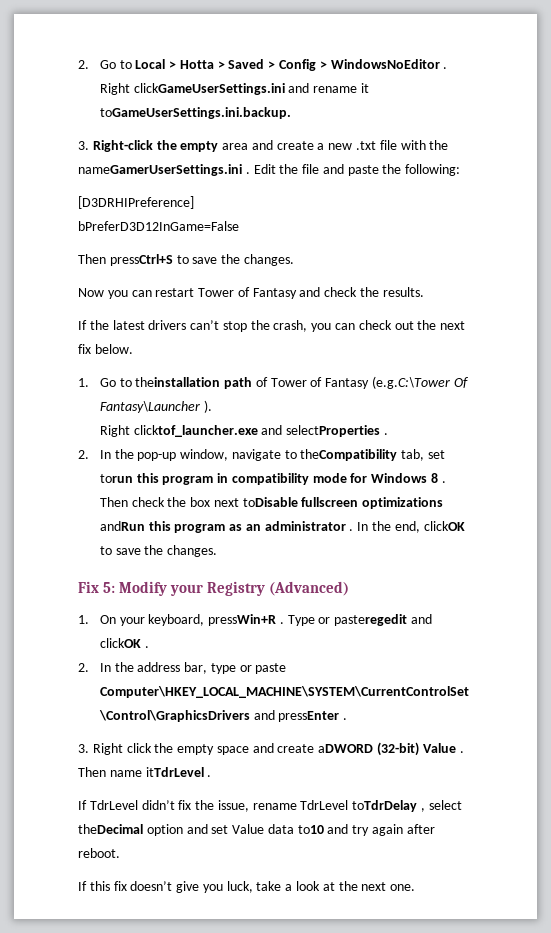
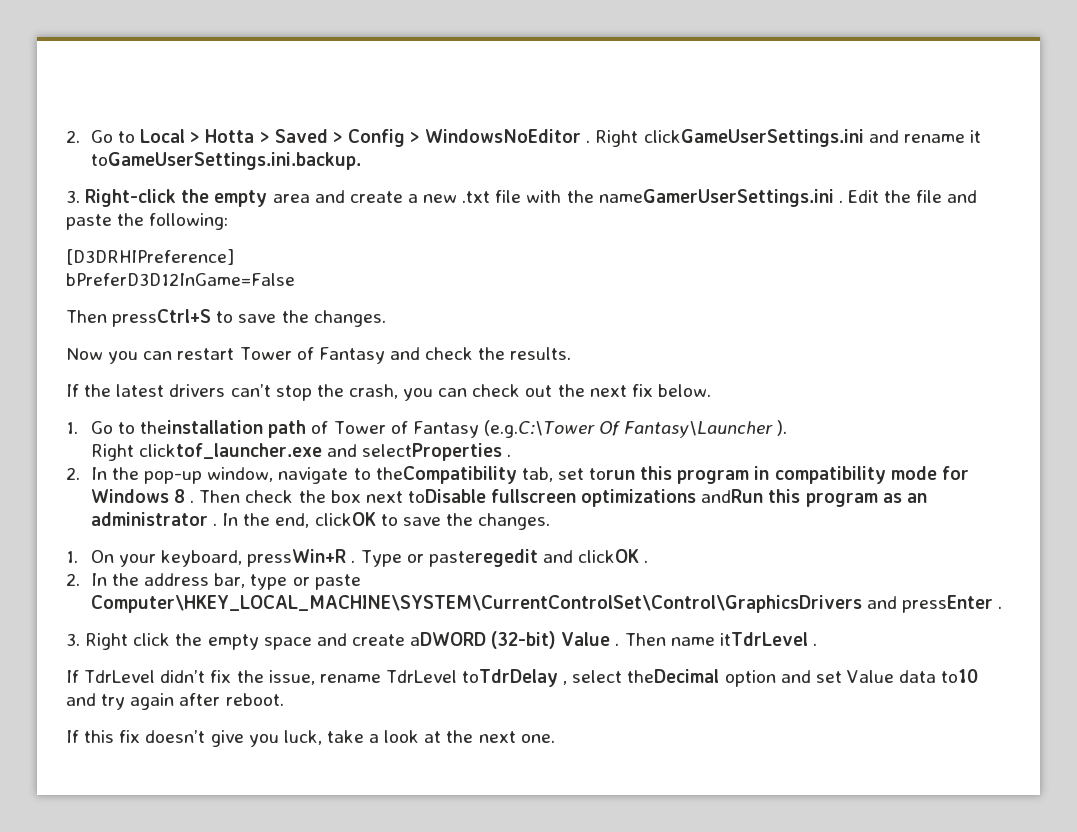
- Fix 5: Modify your Registry (Advanced)

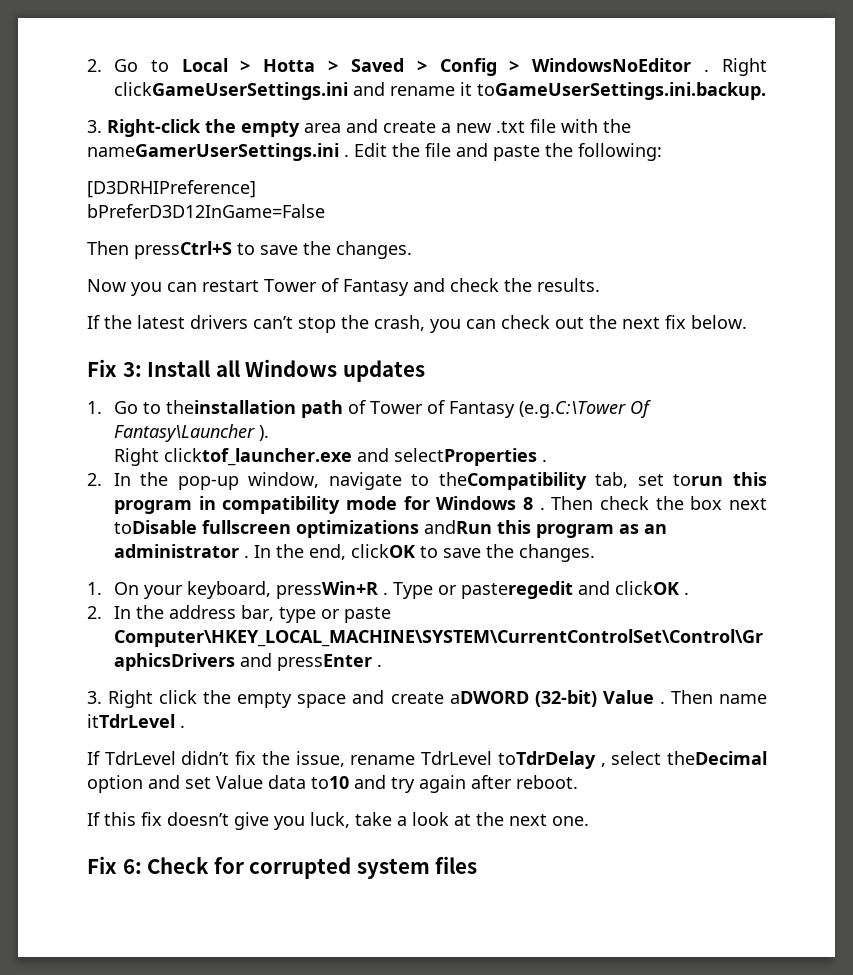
+ Fix 3: Install all Windows updates
+ Fix 6: Check for corrupted system files

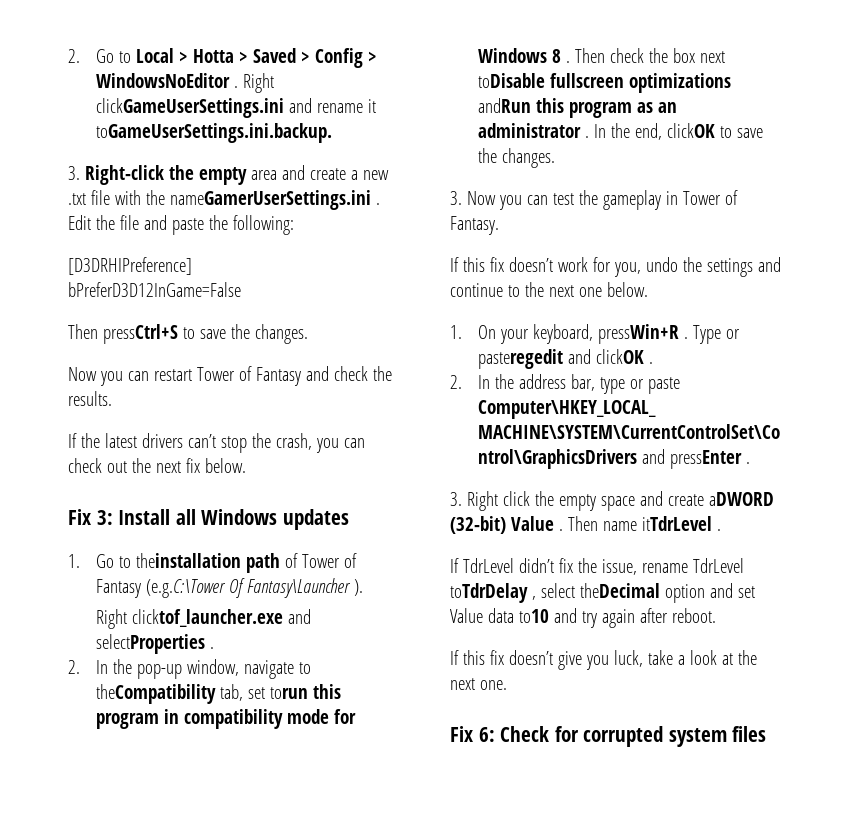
+ 3. Now you can test the gameplay in Tower of Fantasy.
+ If this fix doesn’t work for you, undo the settings and continue to the next one below.

